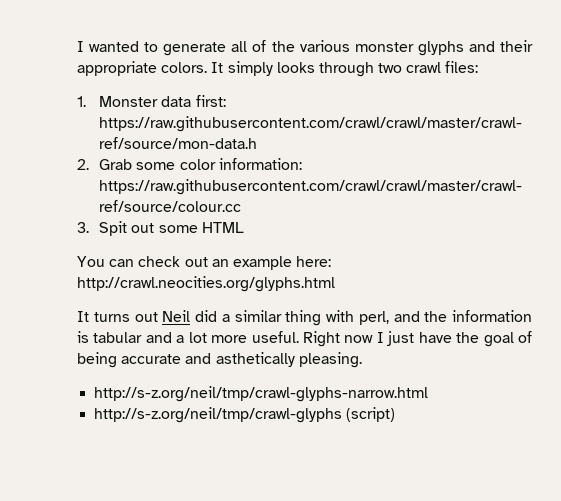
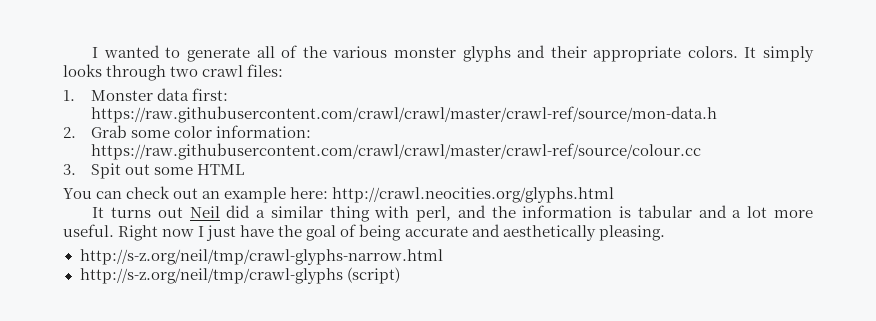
- Right now I just have the goal of being accurate and asthetically pleasing.
+ Right now I just have the goal of being accurate and aesthetically pleasing.

